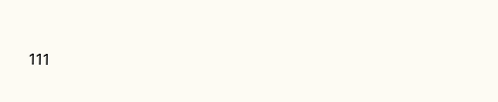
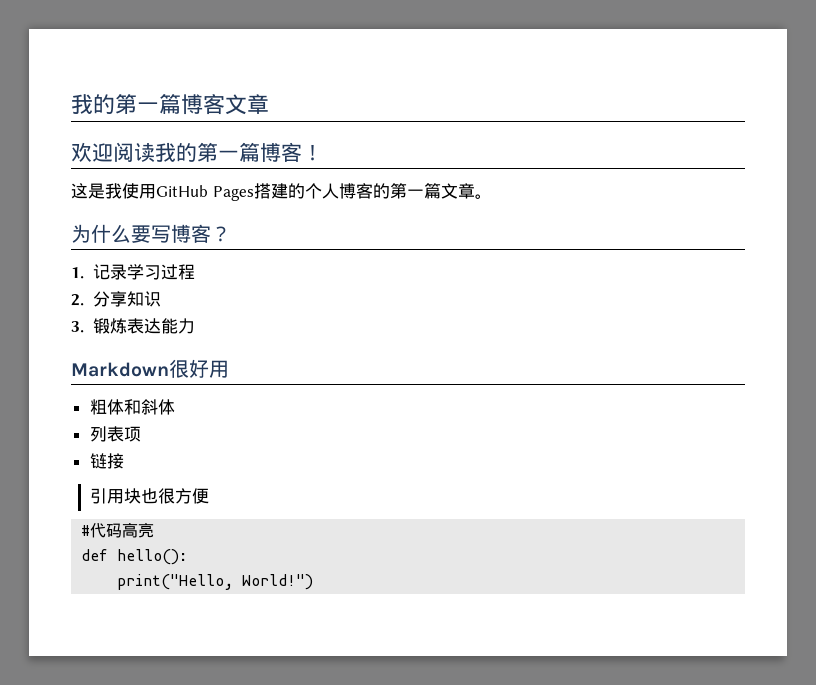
- 111
+ 我的第一篇博客文章
+ 欢迎阅读我的第一篇博客！
+ 这是我使用GitHub Pages搭建的个人博客的第一篇文章。
+ 为什么要写博客？
+ 1.记录学习过程
+ 2.分享知识
+ 3.锻炼表达能力
+ Markdown很好用
+ 粗体和斜体
+ 列表项
+ 链接
+ 引用块也很方便
+ #代码高亮
+ def hello():
+ print("Hello, World!")

